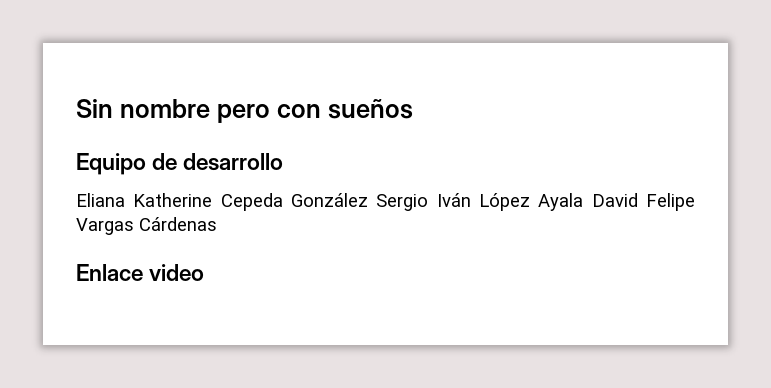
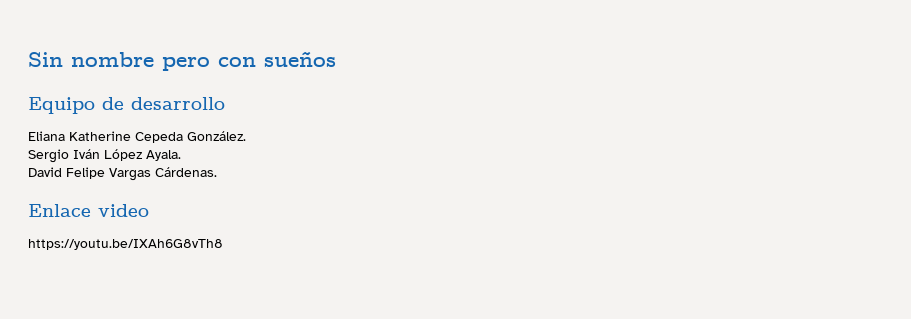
- Eliana Katherine Cepeda González Sergio Iván López Ayala David Felipe Vargas Cárdenas
+ Eliana Katherine Cepeda González.
+ Sergio Iván López Ayala.
+ David Felipe Vargas Cárdenas.
+ https://youtu.be/IXAh6G8vTh8

